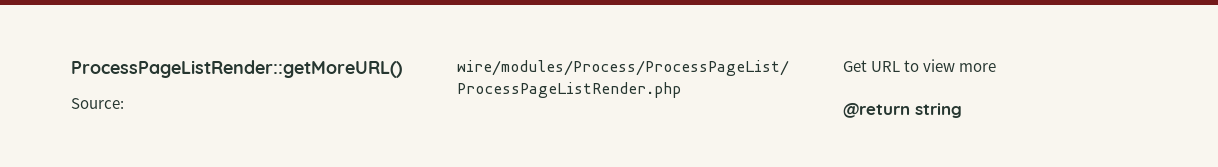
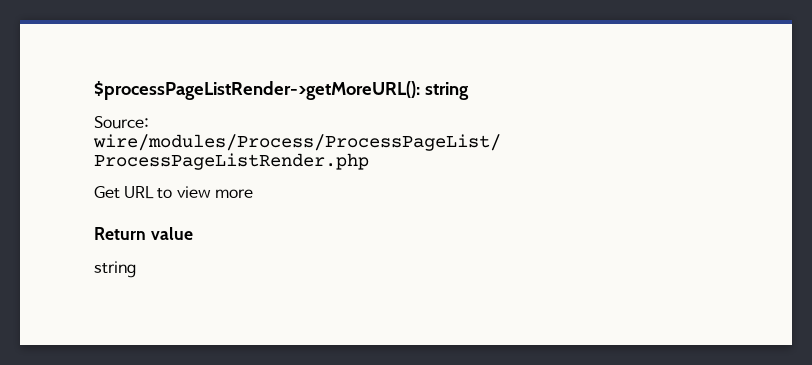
- ProcessPageListRender::getMoreURL()
+ $processPageListRender->getMoreURL(): string
- @return string
+ Return value
+ string

